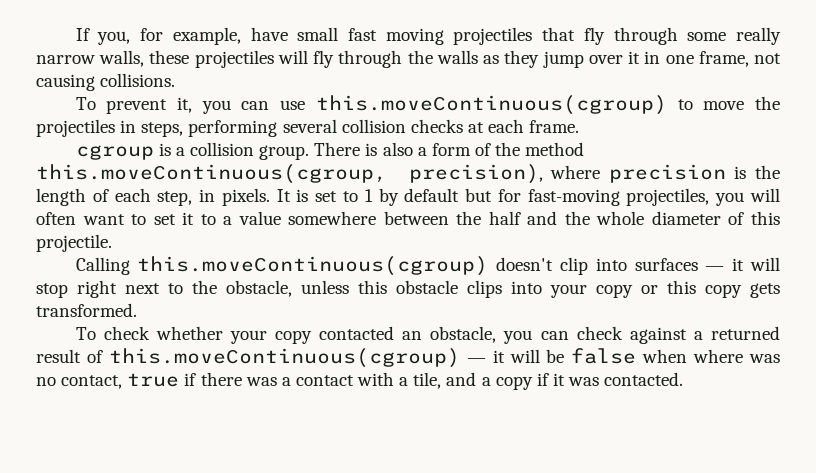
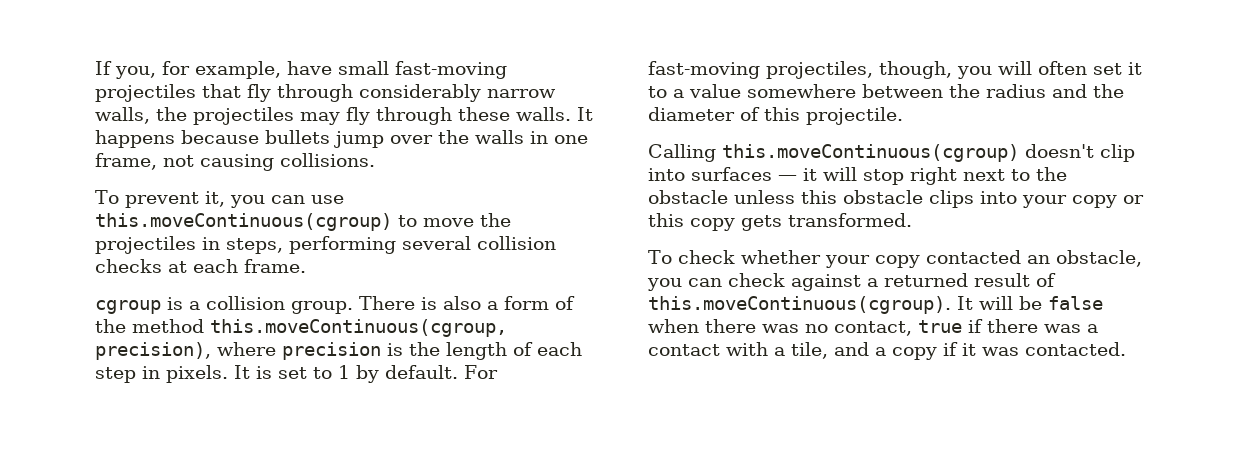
- If you, for example, have small fast moving projectiles that fly through some really narrow walls, these projectiles will fly through the walls as they jump over it in one frame, not causing collisions.
+ If you, for example, have small fast-moving projectiles that fly through considerably narrow walls, the projectiles may fly through these walls. It happens because bullets jump over the walls in one frame, not causing collisions.
- There is also a form of the method this.moveContinuous(cgroup, precision), where precision is the length of each step, in pixels.
+ There is also a form of the method this.moveContinuous(cgroup, precision), where precision is the length of each step in pixels.
- It is set to 1 by default but for fast-moving projectiles, you will often want to set it to a value somewhere between the half and the whole diameter of this projectile.
+ It is set to 1 by default. For fast-moving projectiles, though, you will often set it to a value somewhere between the radius and the diameter of this projectile.
- Calling this.moveContinuous(cgroup) doesn't clip into surfaces — it will stop right next to the obstacle, unless this obstacle clips into your copy or this copy gets transformed.
+ Calling this.moveContinuous(cgroup) doesn't clip into surfaces — it will stop right next to the obstacle unless this obstacle clips into your copy or this copy gets transformed.
- To check whether your copy contacted an obstacle, you can check against a returned result of this.moveContinuous(cgroup) — it will be false when where was no contact, true if there was a contact with a tile, and a copy if it was contacted.
+ To check whether your copy contacted an obstacle, you can check against a returned result of this.moveContinuous(cgroup). It will be false when there was no contact, true if there was a contact with a tile, and a copy if it was contacted.

